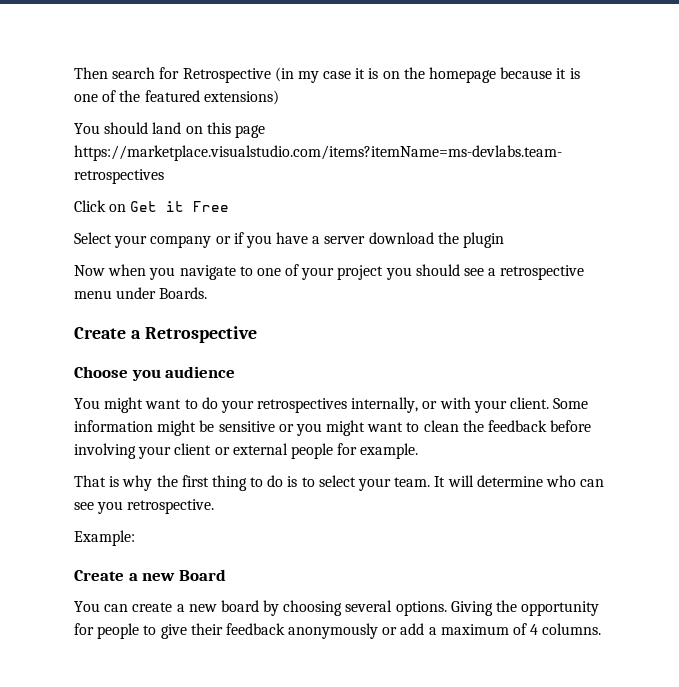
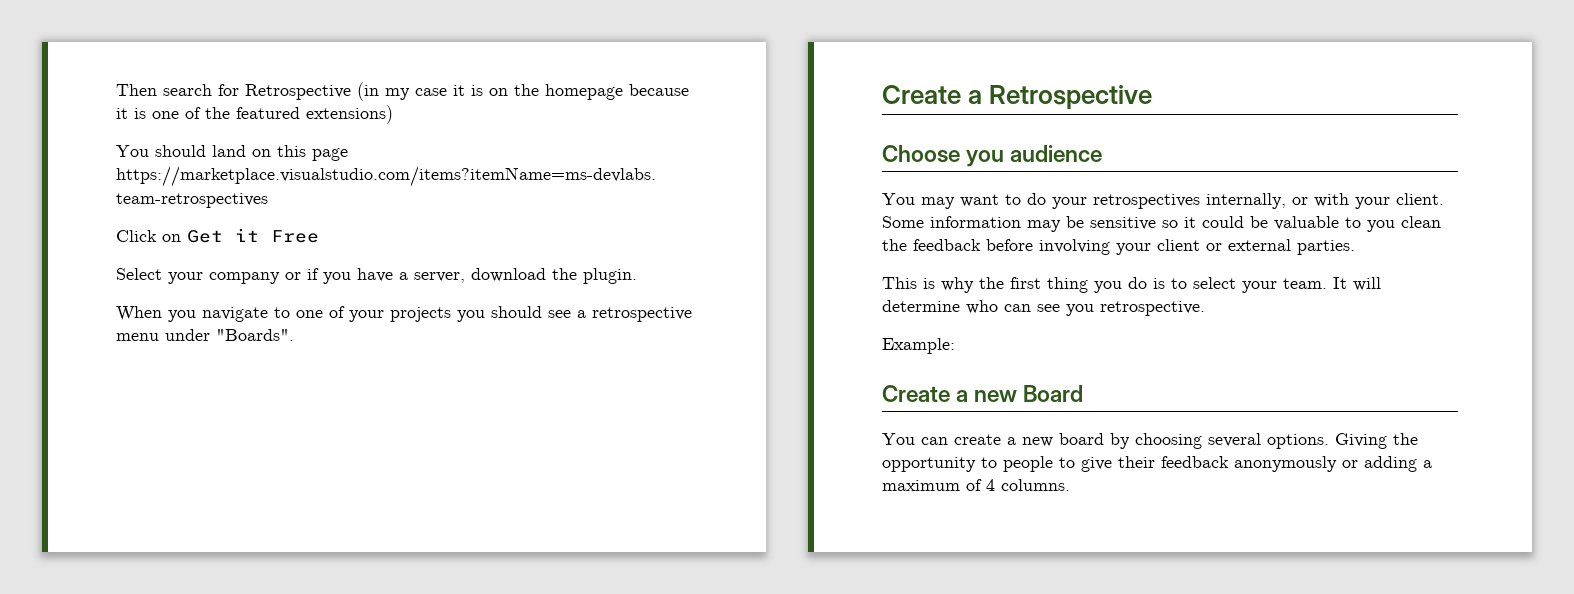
- Select your company or if you have a server download the plugin
- Now when you navigate to one of your project you should see a retrospective menu under Boards.
+ Select your company or if you have a server, download the plugin.
+ When you navigate to one of your projects you should see a retrospective menu under "Boards".
- You might want to do your retrospectives internally, or with your client.
+ You may want to do your retrospectives internally, or with your client.
- Some information might be sensitive or you might want to clean the feedback before involving your client or external people for example.
- That is why the first thing to do is to select your team.
+ Some information may be sensitive so it could be valuable to you clean the feedback before involving your client or external parties.
+ This is why the first thing you do is to select your team.
- Giving the opportunity for people to give their feedback anonymously or add a maximum of 4 columns.
+ Giving the opportunity to people to give their feedback anonymously or adding a maximum of 4 columns.

